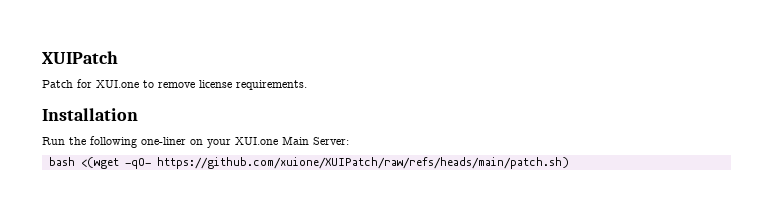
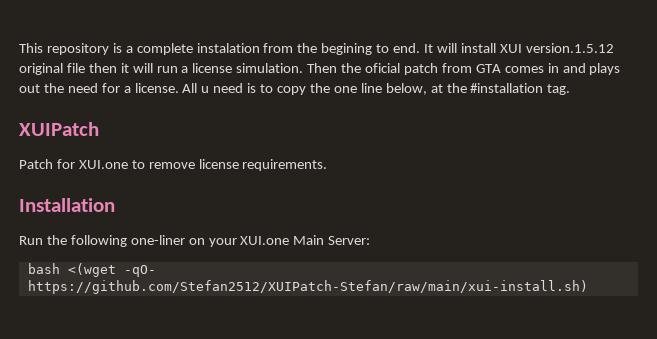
+ This repository is a complete instalation from the begining to end. It will install XUI version.1.5.12 original file then it will run a license simulation. Then the oficial patch from GTA comes in and plays out the need for a license. All u need is to copy the one line below, at the #installation tag.
- bash <(wget -qO- https://github.com/xuione/XUIPatch/raw/refs/heads/main/patch.sh)
+ bash <(wget -qO- https://github.com/Stefan2512/XUIPatch-Stefan/raw/main/xui-install.sh)

